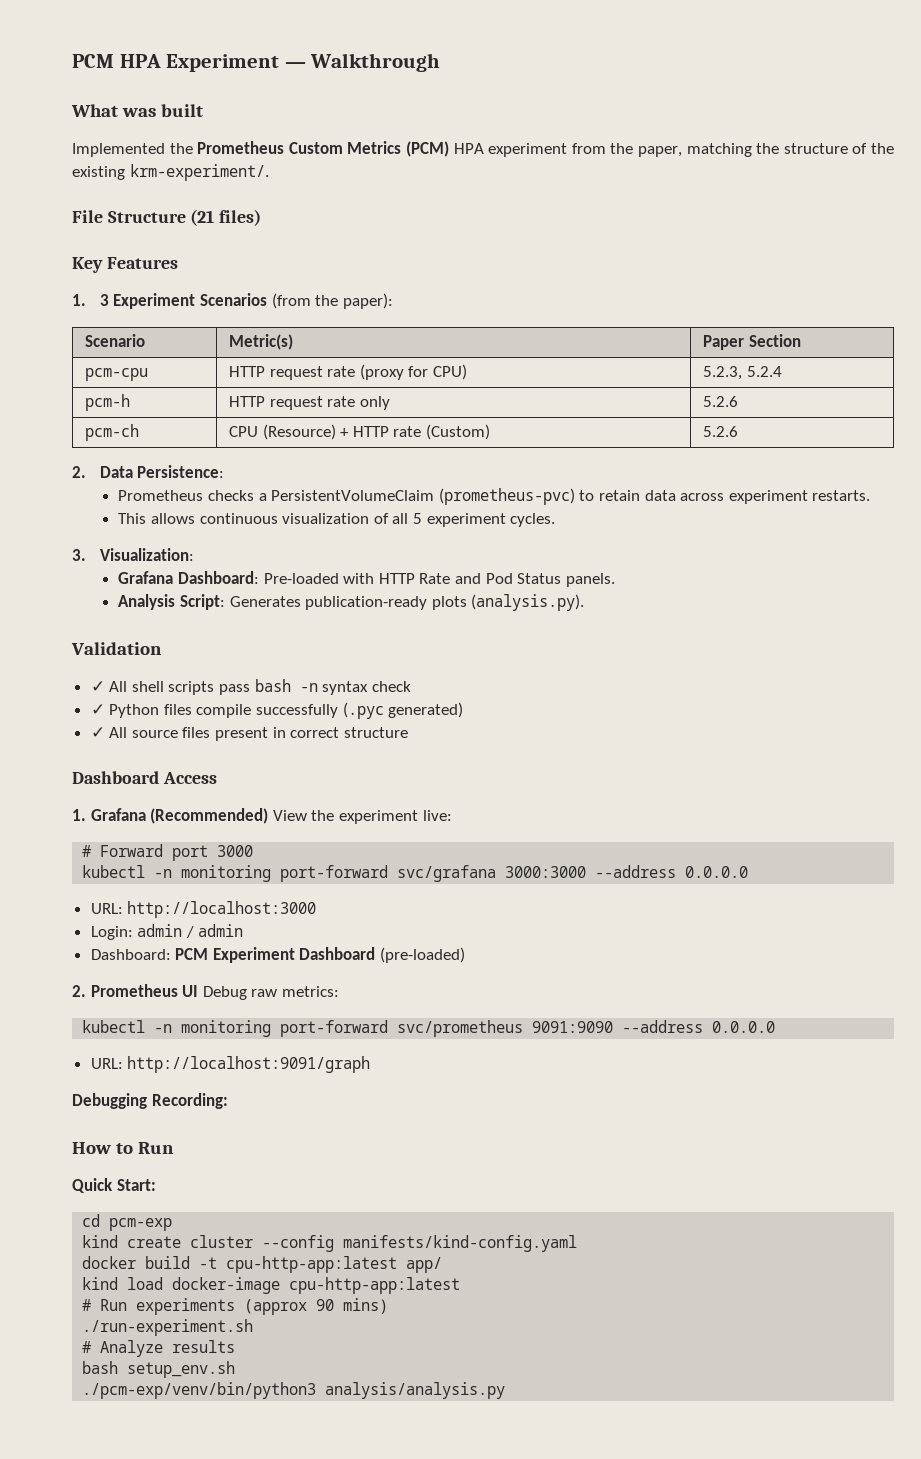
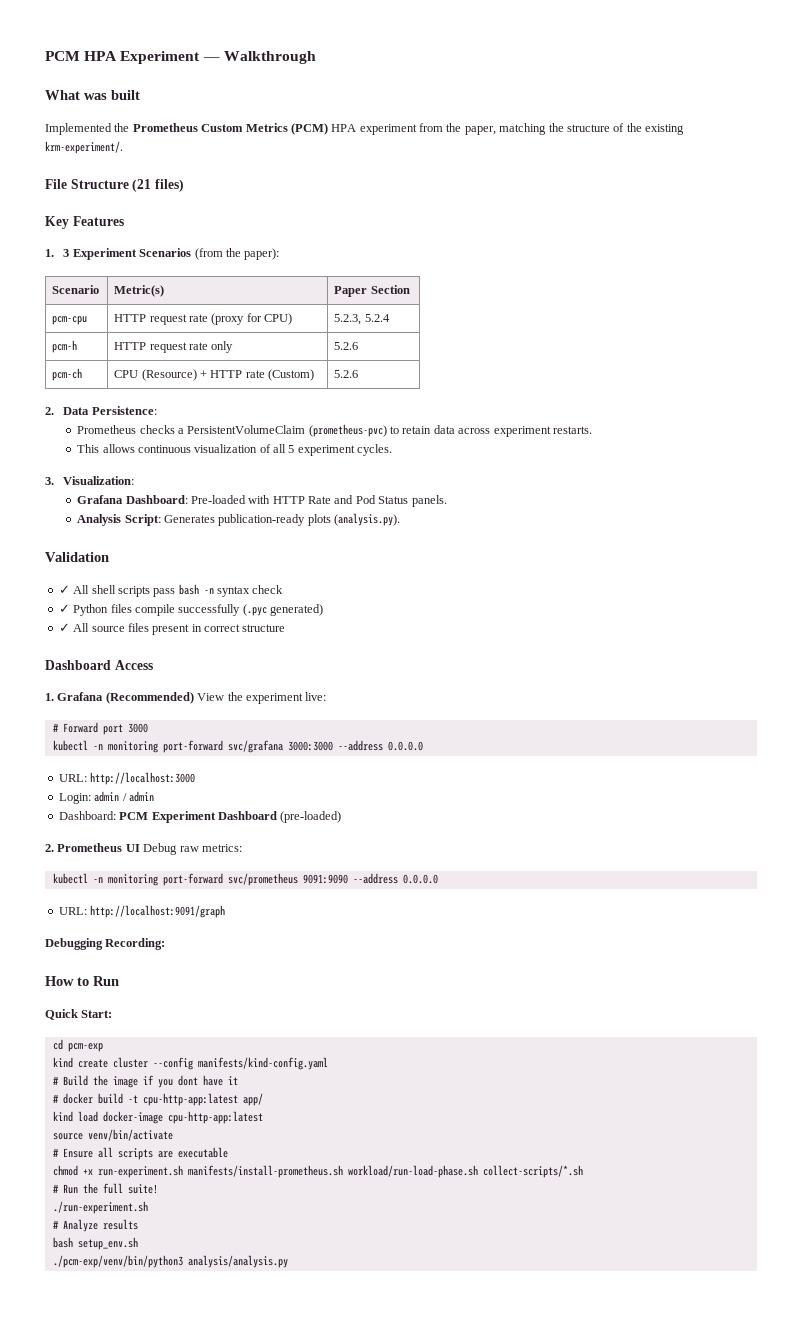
- docker build -t cpu-http-app:latest app/
+ # Build the image if you dont have it
+ # docker build -t cpu-http-app:latest app/
- # Run experiments (approx 90 mins)
+ source venv/bin/activate
+ # Ensure all scripts are executable
+ chmod +x run-experiment.sh manifests/install-prometheus.sh workload/run-load-phase.sh collect-scripts/*.sh
+ # Run the full suite!

